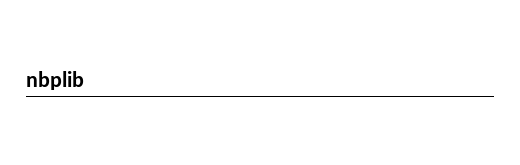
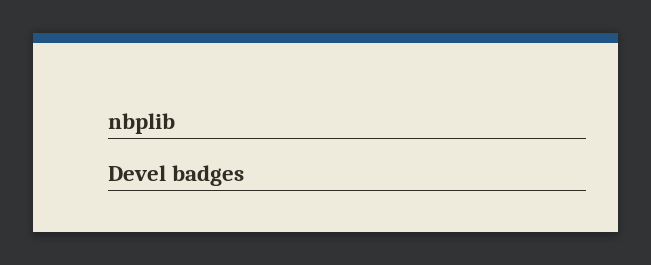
+ Devel badges

